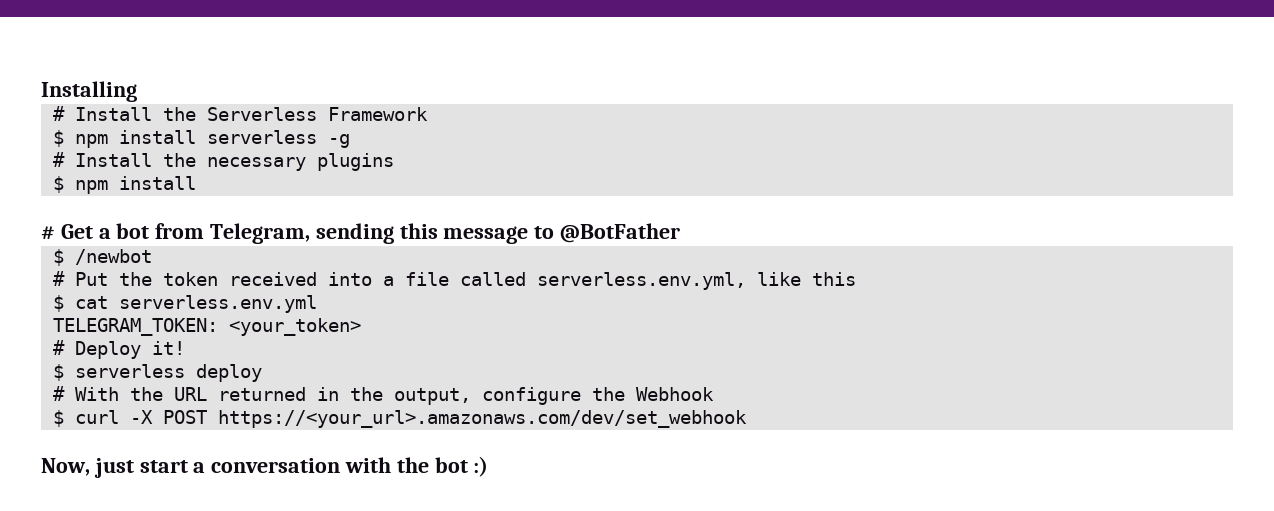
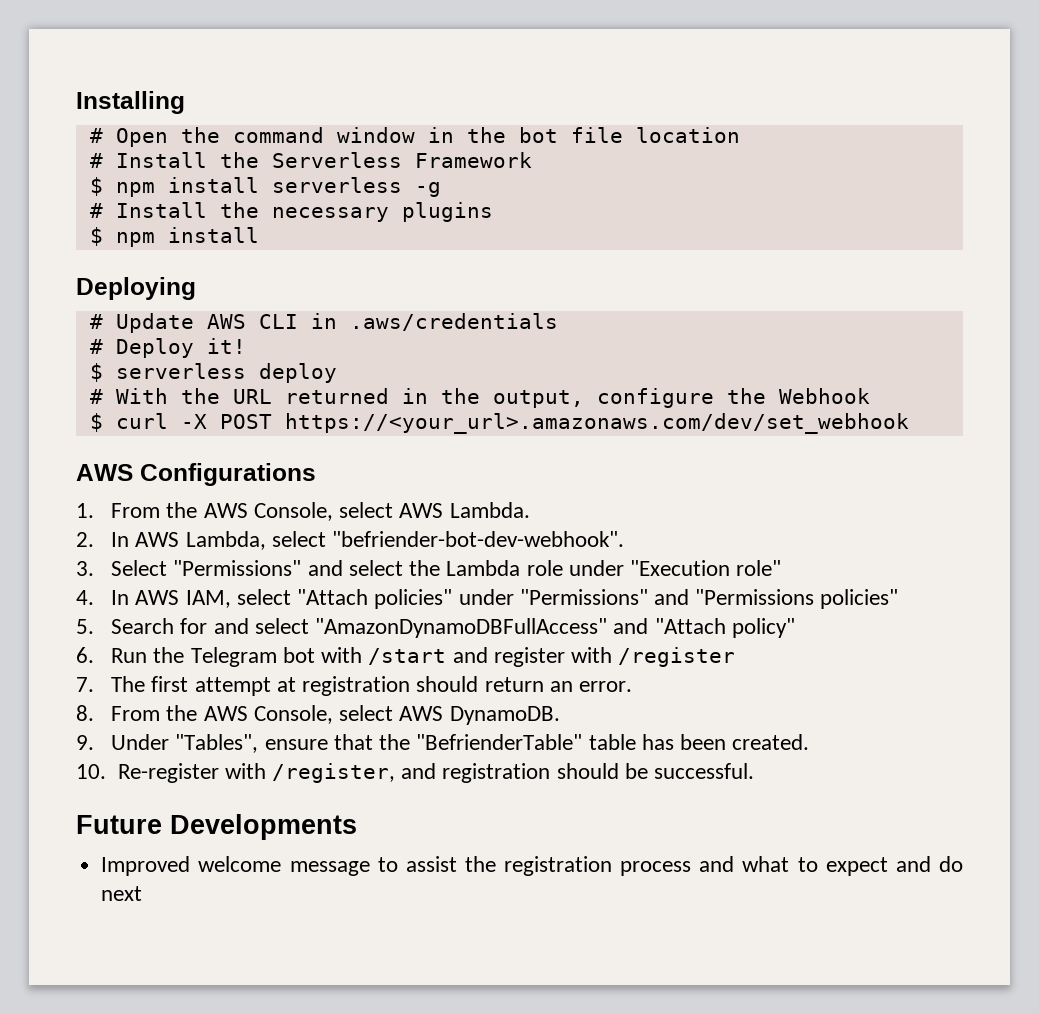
+ # Open the command window in the bot file location
- # Get a bot from Telegram, sending this message to @BotFather
- $ /newbot
- # Put the token received into a file called serverless.env.yml, like this
- $ cat serverless.env.yml
- TELEGRAM_TOKEN: <your_token>
+ Deploying
+ # Update AWS CLI in .aws/credentials
- Now, just start a conversation with the bot :)
+ AWS Configurations
+ 1. From the AWS Console, select AWS Lambda.
+ 2. In AWS Lambda, select "befriender-bot-dev-webhook".
+ 3. Select "Permissions" and select the Lambda role under "Execution role"
+ 4. In AWS IAM, select "Attach policies" under "Permissions" and "Permissions policies"
+ 5. Search for and select "AmazonDynamoDBFullAccess" and "Attach policy"
+ 6. Run the Telegram bot with /start and register with /register
+ 7. The first attempt at registration should return an error.
+ 8. From the AWS Console, select AWS DynamoDB.
+ 9. Under "Tables", ensure that the "BefrienderTable" table has been created.
+ 10. Re-register with /register, and registration should be successful.
+ Future Developments
+ Improved welcome message to assist the registration process and what to expect and do next

